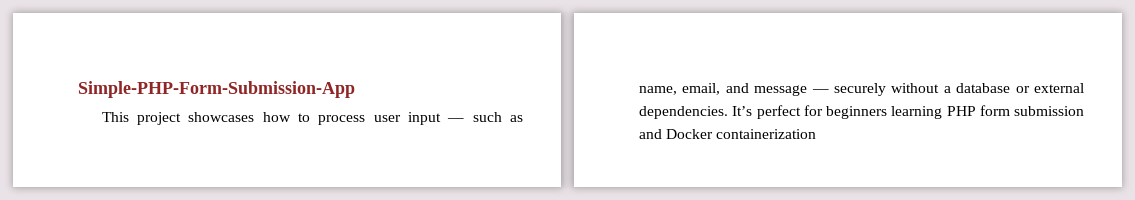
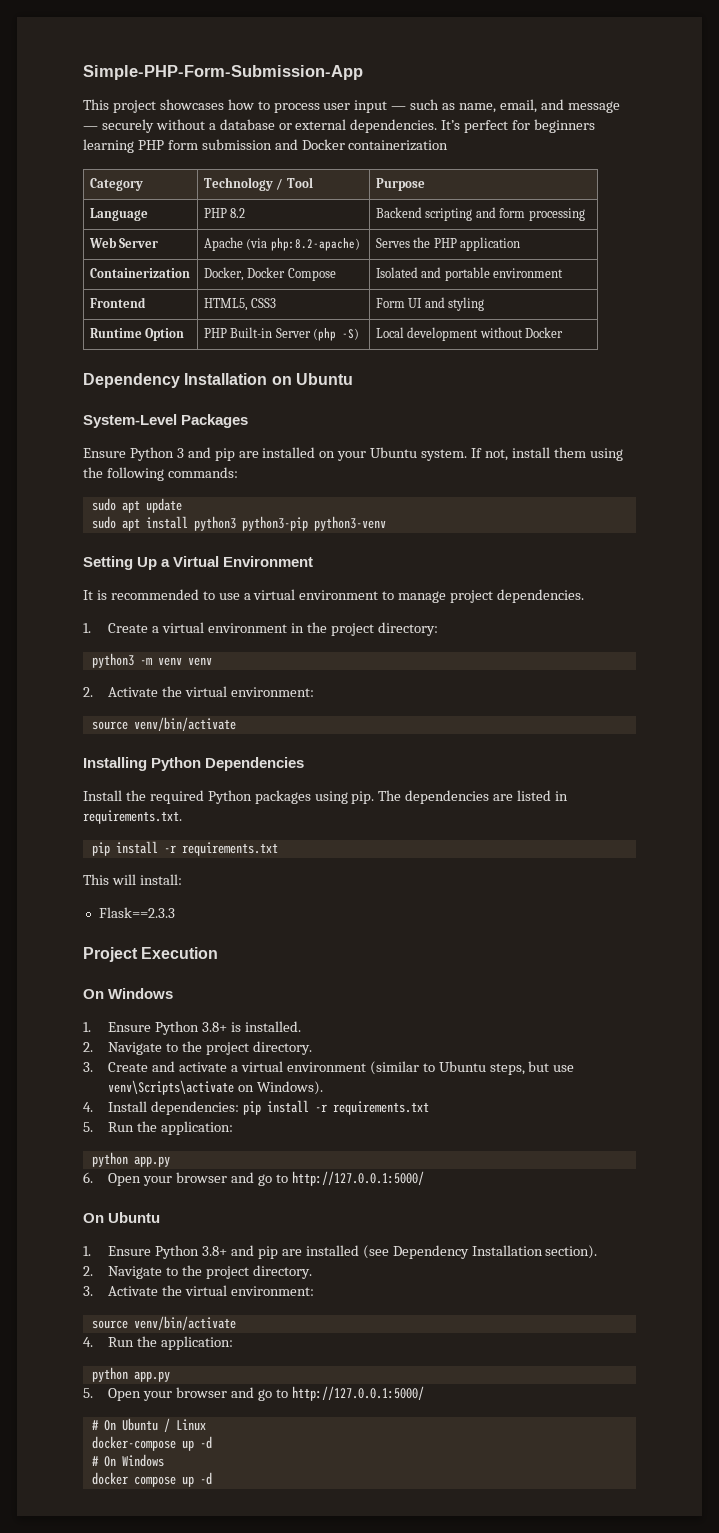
+ Category | Technology / Tool | Purpose
+ Language | PHP 8.2 | Backend scripting and form processing
+ Web Server | Apache (via php:8.2-apache) | Serves the PHP application
+ Containerization | Docker, Docker Compose | Isolated and portable environment
+ Frontend | HTML5, CSS3 | Form UI and styling
+ Runtime Option | PHP Built-in Server (php -S) | Local development without Docker
+ Dependency Installation on Ubuntu
+ System-Level Packages
+ Ensure Python 3 and pip are installed on your Ubuntu system. If not, install them using the following commands:
+ sudo apt update
+ sudo apt install python3 python3-pip python3-venv
+ Setting Up a Virtual Environment
+ It is recommended to use a virtual environment to manage project dependencies.
+ 1. Create a virtual environment in the project directory:
+ python3 -m venv venv
+ 2. Activate the virtual environment:
+ source venv/bin/activate
+ Installing Python Dependencies
+ Install the required Python packages using pip. The dependencies are listed in requirements.txt.
+ pip install -r requirements.txt
+ This will install:
+ Flask==2.3.3
+ Project Execution
+ On Windows
+ 1. Ensure Python 3.8+ is installed.
+ 2. Navigate to the project directory.
+ 3. Create and activate a virtual environment (similar to Ubuntu steps, but use venv\Scripts\activate on Windows).
+ 4. Install dependencies: pip install -r requirements.txt
+ 5. Run the application:
+ python app.py
+ 6. Open your browser and go to http://127.0.0.1:5000/
+ On Ubuntu
+ 1. Ensure Python 3.8+ and pip are installed (see Dependency Installation section).
+ 2. Navigate to the project directory.
+ 3. Activate the virtual environment:
+ source venv/bin/activate
+ 4. Run the application:
+ python app.py
+ 5. Open your browser and go to http://127.0.0.1:5000/
+ # On Ubuntu / Linux
+ docker-compose up -d
+ # On Windows
+ docker compose up -d

